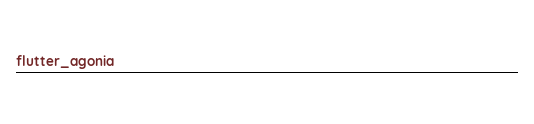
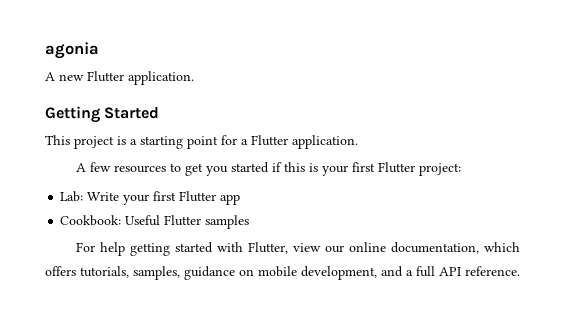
- flutter_agonia
+ agonia
+ A new Flutter application.
+ Getting Started
+ This project is a starting point for a Flutter application.
+ A few resources to get you started if this is your first Flutter project:
+ Lab: Write your first Flutter app
+ Cookbook: Useful Flutter samples
+ For help getting started with Flutter, view our online documentation, which offers tutorials, samples, guidance on mobile development, and a full API reference.

